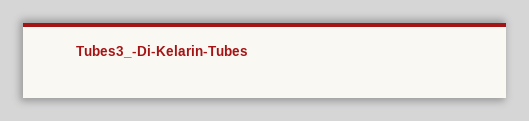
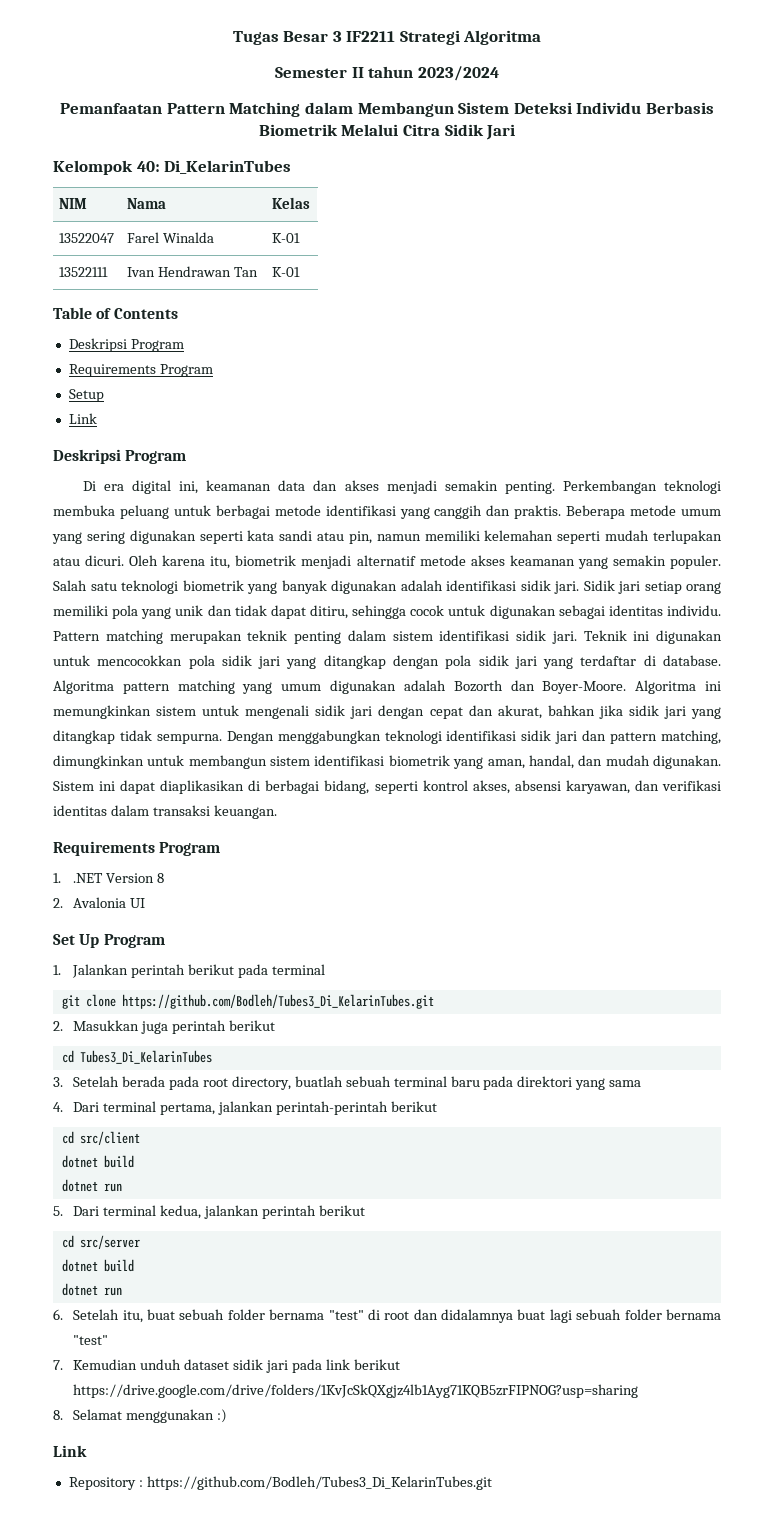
- Tubes3_-Di-Kelarin-Tubes
+ Tugas Besar 3 IF2211 Strategi Algoritma
+ Semester II tahun 2023/2024
+ Pemanfaatan Pattern Matching dalam Membangun Sistem Deteksi Individu Berbasis Biometrik Melalui Citra Sidik Jari
+ Kelompok 40: Di_KelarinTubes
+ NIM | Nama | Kelas
+ 13522047 | Farel Winalda | K-01
+ 13522111 | Ivan Hendrawan Tan | K-01
+ Table of Contents
+ Deskripsi Program
+ Requirements Program
+ Setup
+ Link
+ Deskripsi Program
+ Di era digital ini, keamanan data dan akses menjadi semakin penting. Perkembangan teknologi membuka peluang untuk berbagai metode identifikasi yang canggih dan praktis. Beberapa metode umum yang sering digunakan seperti kata sandi atau pin, namun memiliki kelemahan seperti mudah terlupakan atau dicuri. Oleh karena itu, biometrik menjadi alternatif metode akses keamanan yang semakin populer. Salah satu teknologi biometrik yang banyak digunakan adalah identifikasi sidik jari. Sidik jari setiap orang memiliki pola yang unik dan tidak dapat ditiru, sehingga cocok untuk digunakan sebagai identitas individu. Pattern matching merupakan teknik penting dalam sistem identifikasi sidik jari. Teknik ini digunakan untuk mencocokkan pola sidik jari yang ditangkap dengan pola sidik jari yang terdaftar di database. Algoritma pattern matching yang umum digunakan adalah Bozorth dan Boyer-Moore. Algoritma ini memungkinkan sistem untuk mengenali sidik jari dengan cepat dan akurat, bahkan jika sidik jari yang ditangkap tidak sempurna. Dengan menggabungkan teknologi identifikasi sidik jari dan pattern matching, dimungkinkan untuk membangun sistem identifikasi biometrik yang aman, handal, dan mudah digunakan. Sistem ini dapat diaplikasikan di berbagai bidang, seperti kontrol akses, absensi karyawan, dan verifikasi identitas dalam transaksi keuangan.
+ Requirements Program
+ 1. .NET Version 8
+ 2. Avalonia UI
+ Set Up Program
+ 1. Jalankan perintah berikut pada terminal
+ git clone https://github.com/Bodleh/Tubes3_Di_KelarinTubes.git
+ 2. Masukkan juga perintah berikut
+ cd Tubes3_Di_KelarinTubes
+ 3. Setelah berada pada root directory, buatlah sebuah terminal baru pada direktori yang sama
+ 4. Dari terminal pertama, jalankan perintah-perintah berikut
+ cd src/client
+ dotnet build
+ dotnet run
+ 5. Dari terminal kedua, jalankan perintah berikut
+ cd src/server
+ dotnet build
+ dotnet run
+ 6. Setelah itu, buat sebuah folder bernama "test" di root dan didalamnya buat lagi sebuah folder bernama "test"
+ 7. Kemudian unduh dataset sidik jari pada link berikut https://drive.google.com/drive/folders/1KvJcSkQXgjz4lb1Ayg71KQB5zrFIPNOG?usp=sharing
+ 8. Selamat menggunakan :)
+ Link
+ Repository : https://github.com/Bodleh/Tubes3_Di_KelarinTubes.git

